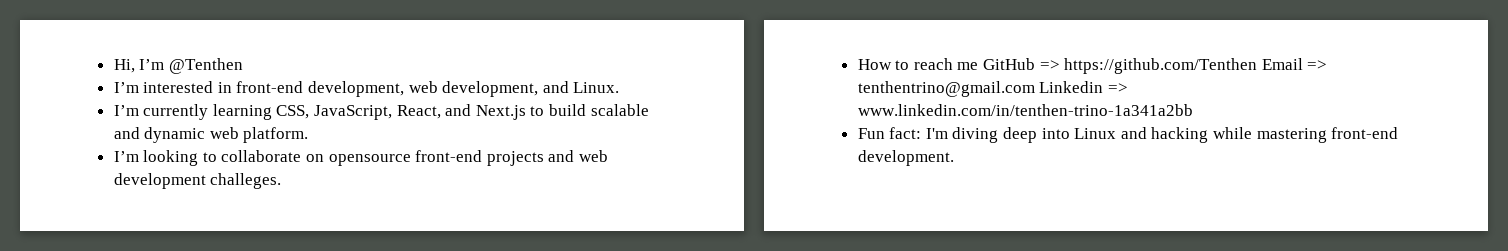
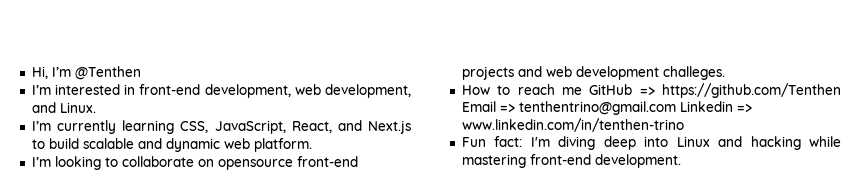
- How to reach me GitHub => https://github.com/Tenthen Email => tenthentrino@gmail.com Linkedin => www.linkedin.com/in/tenthen-trino-1a341a2bb
+ How to reach me GitHub => https://github.com/Tenthen Email => tenthentrino@gmail.com Linkedin => www.linkedin.com/in/tenthen-trino

